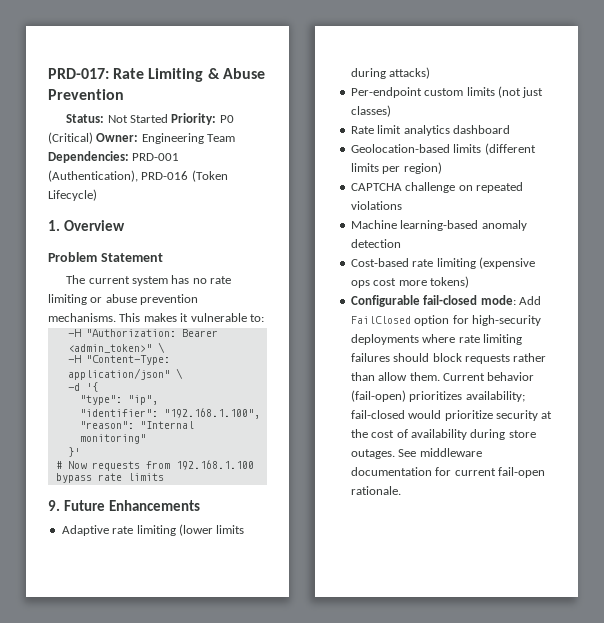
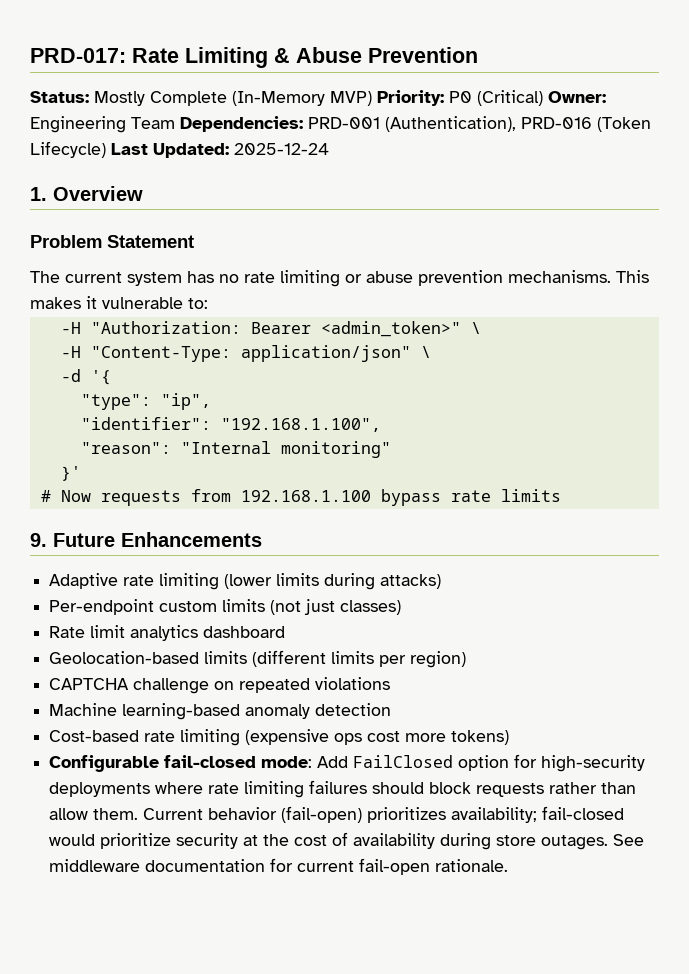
- Status: Not Started Priority: P0 (Critical) Owner: Engineering Team Dependencies: PRD-001 (Authentication), PRD-016 (Token Lifecycle)
+ Status: Mostly Complete (In-Memory MVP) Priority: P0 (Critical) Owner: Engineering Team Dependencies: PRD-001 (Authentication), PRD-016 (Token Lifecycle) Last Updated: 2025-12-24

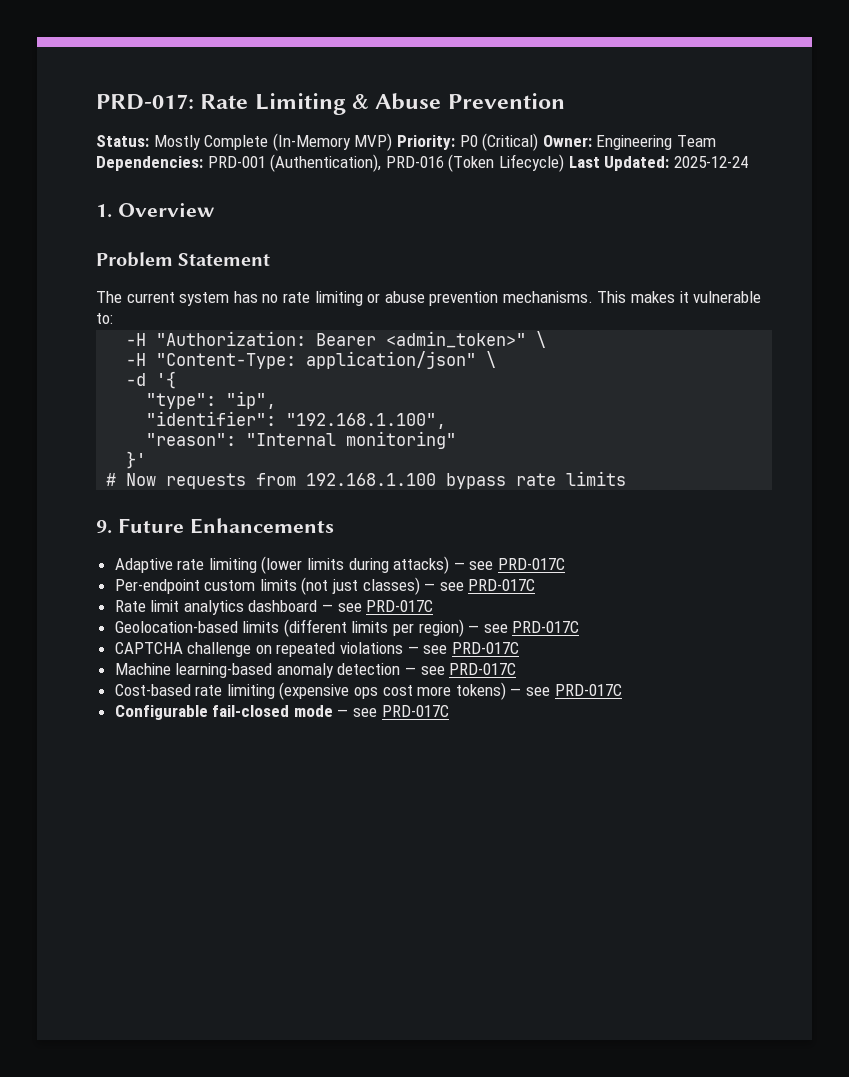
- Adaptive rate limiting (lower limits during attacks)
+ Adaptive rate limiting (lower limits during attacks) — see PRD-017C
- Per-endpoint custom limits (not just classes)
+ Per-endpoint custom limits (not just classes) — see PRD-017C
- Rate limit analytics dashboard
+ Rate limit analytics dashboard — see PRD-017C
- Geolocation-based limits (different limits per region)
+ Geolocation-based limits (different limits per region) — see PRD-017C
- CAPTCHA challenge on repeated violations
+ CAPTCHA challenge on repeated violations — see PRD-017C
- Machine learning-based anomaly detection
+ Machine learning-based anomaly detection — see PRD-017C
- Cost-based rate limiting (expensive ops cost more tokens)
+ Cost-based rate limiting (expensive ops cost more tokens) — see PRD-017C
- Configurable fail-closed mode: Add FailClosed option for high-security deployments where rate limiting failures should block requests rather than allow them. Current behavior (fail-open) prioritizes availability; fail-closed would prioritize security at the cost of availability during store outages. See middleware documentation for current fail-open rationale.
+ Configurable fail-closed mode — see PRD-017C

